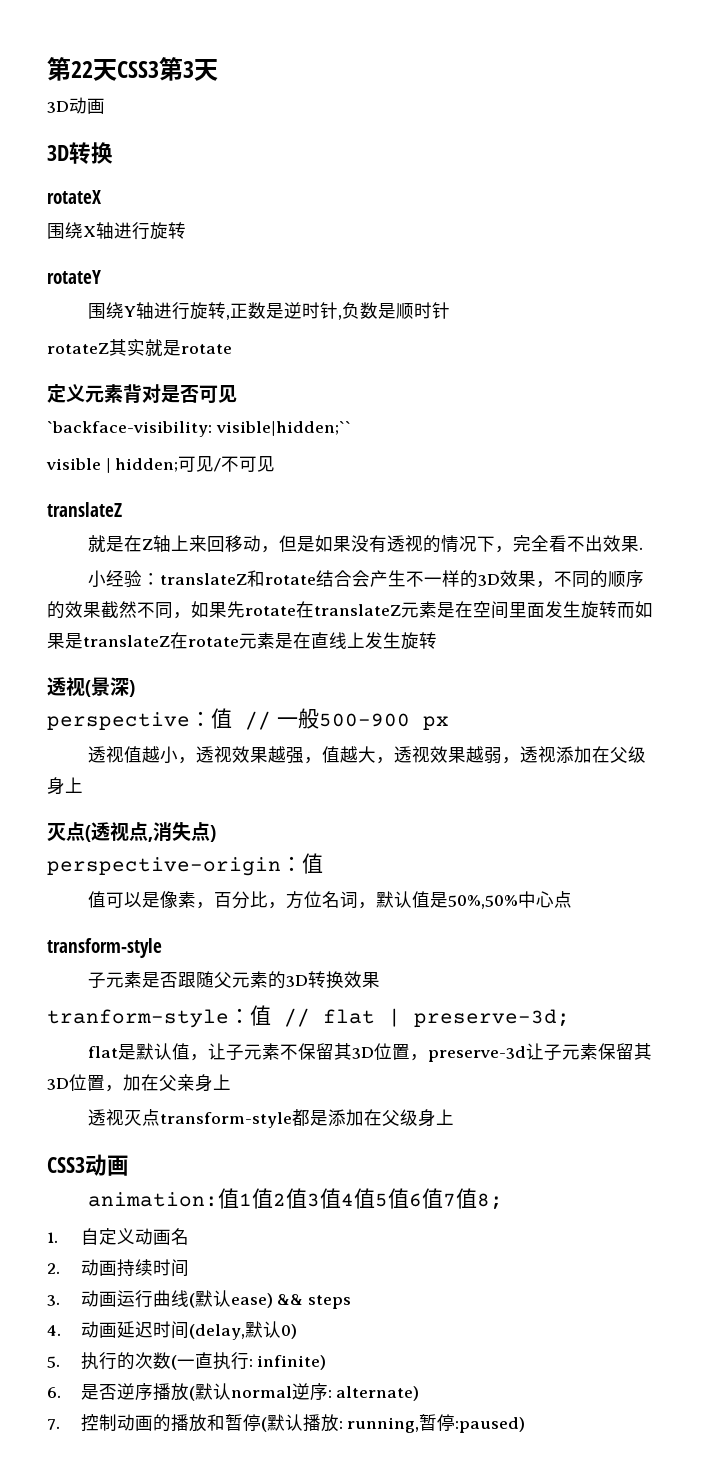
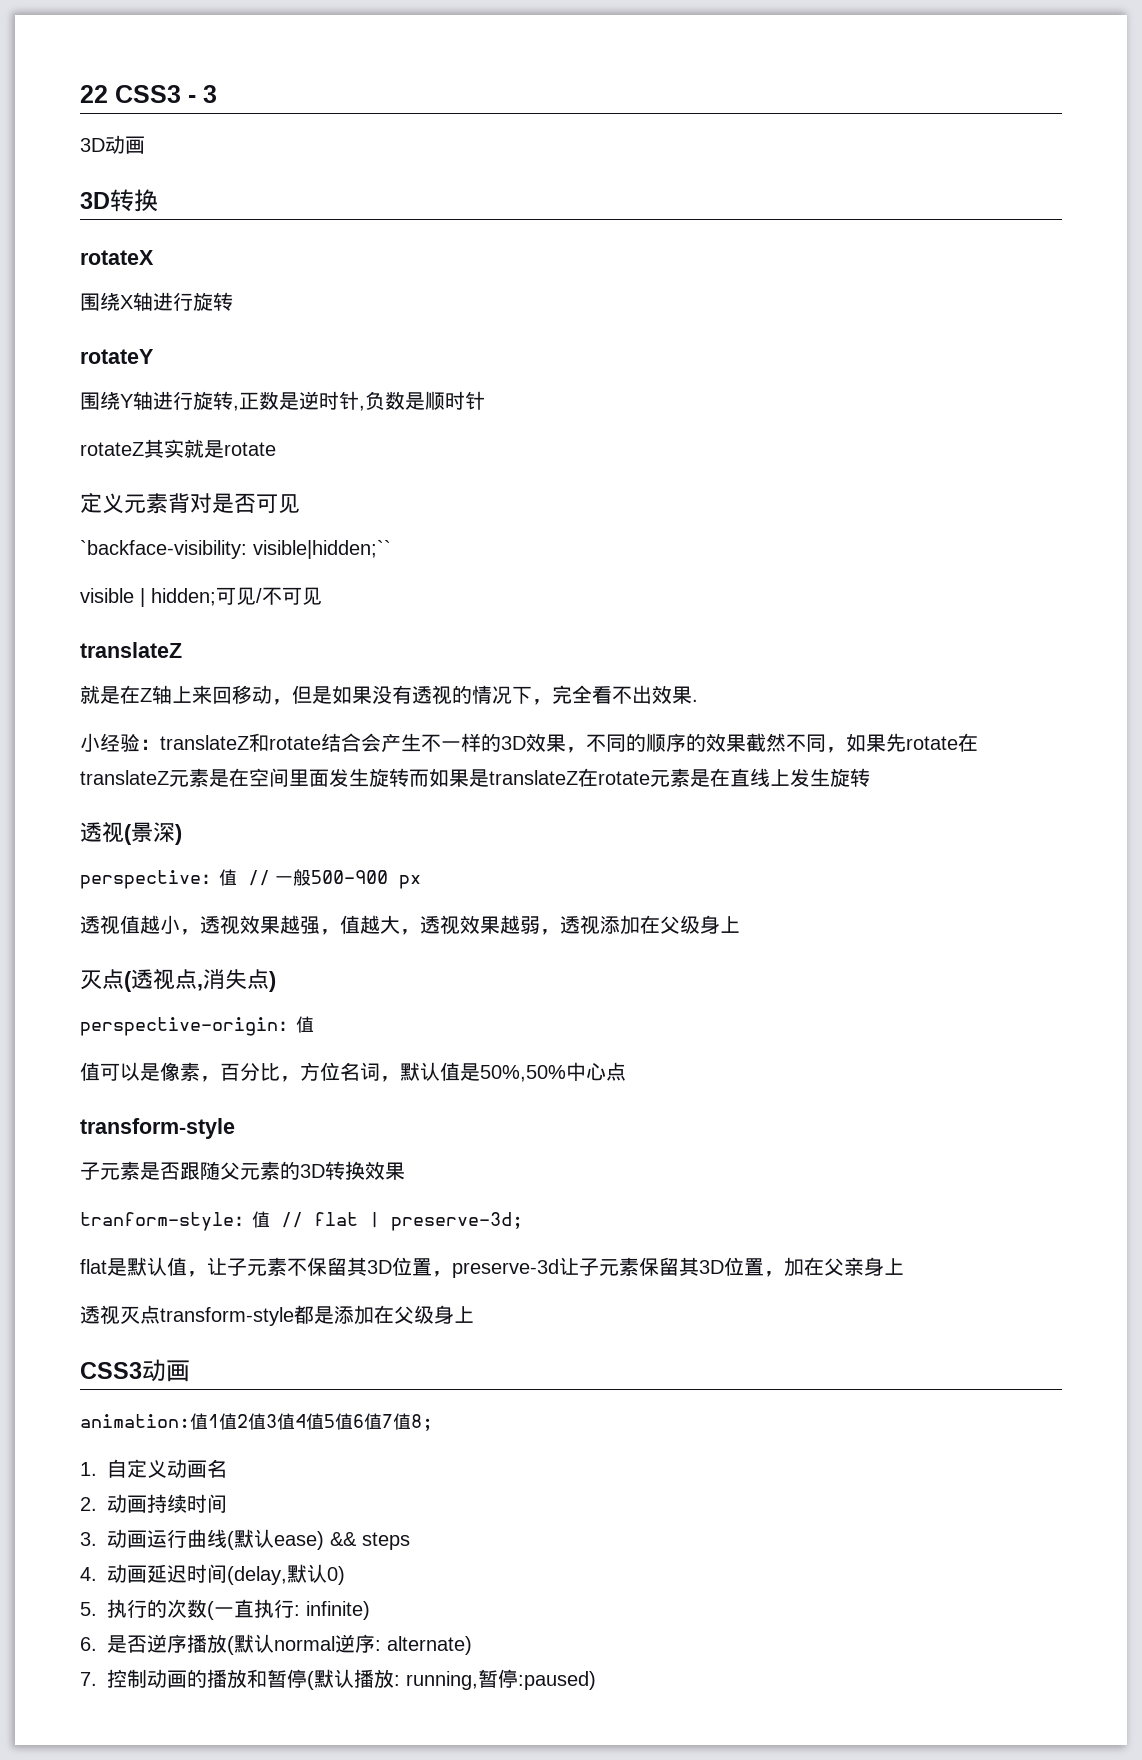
- 第22天CSS3第3天
+ 22 CSS3 - 3

